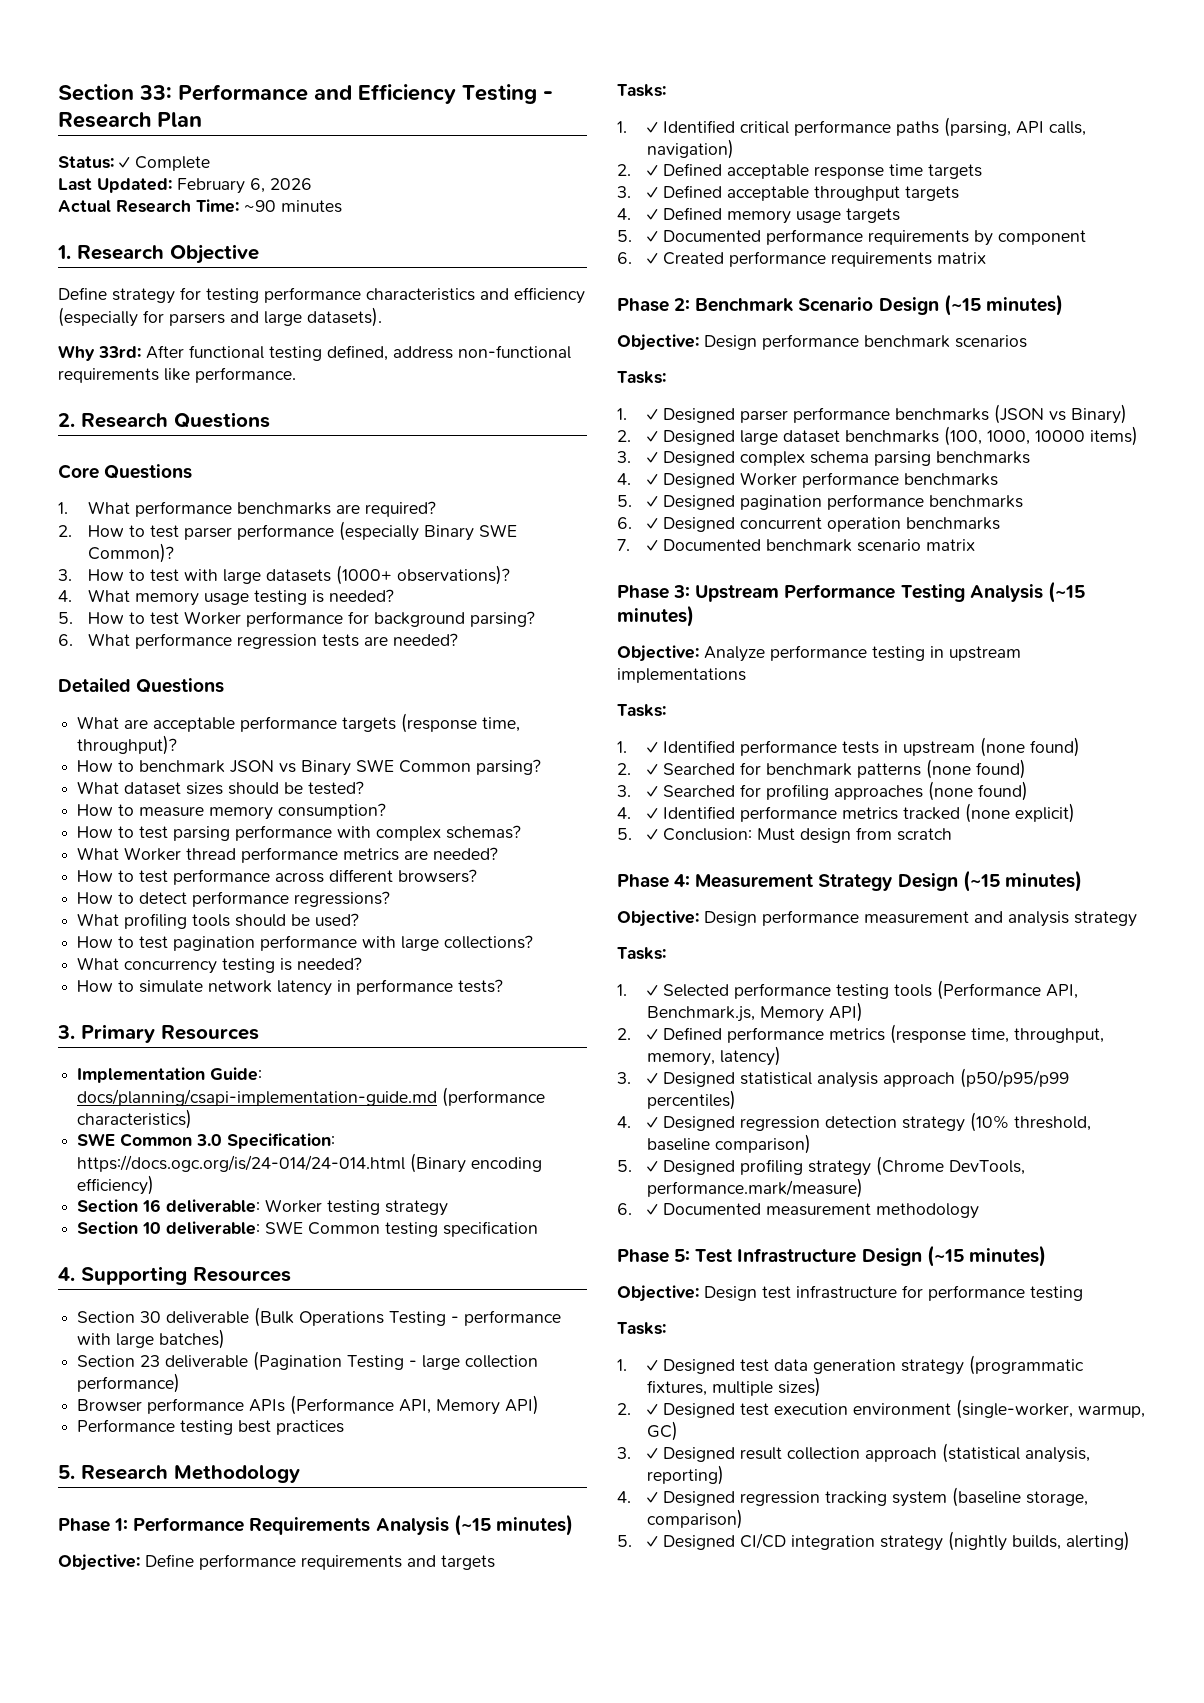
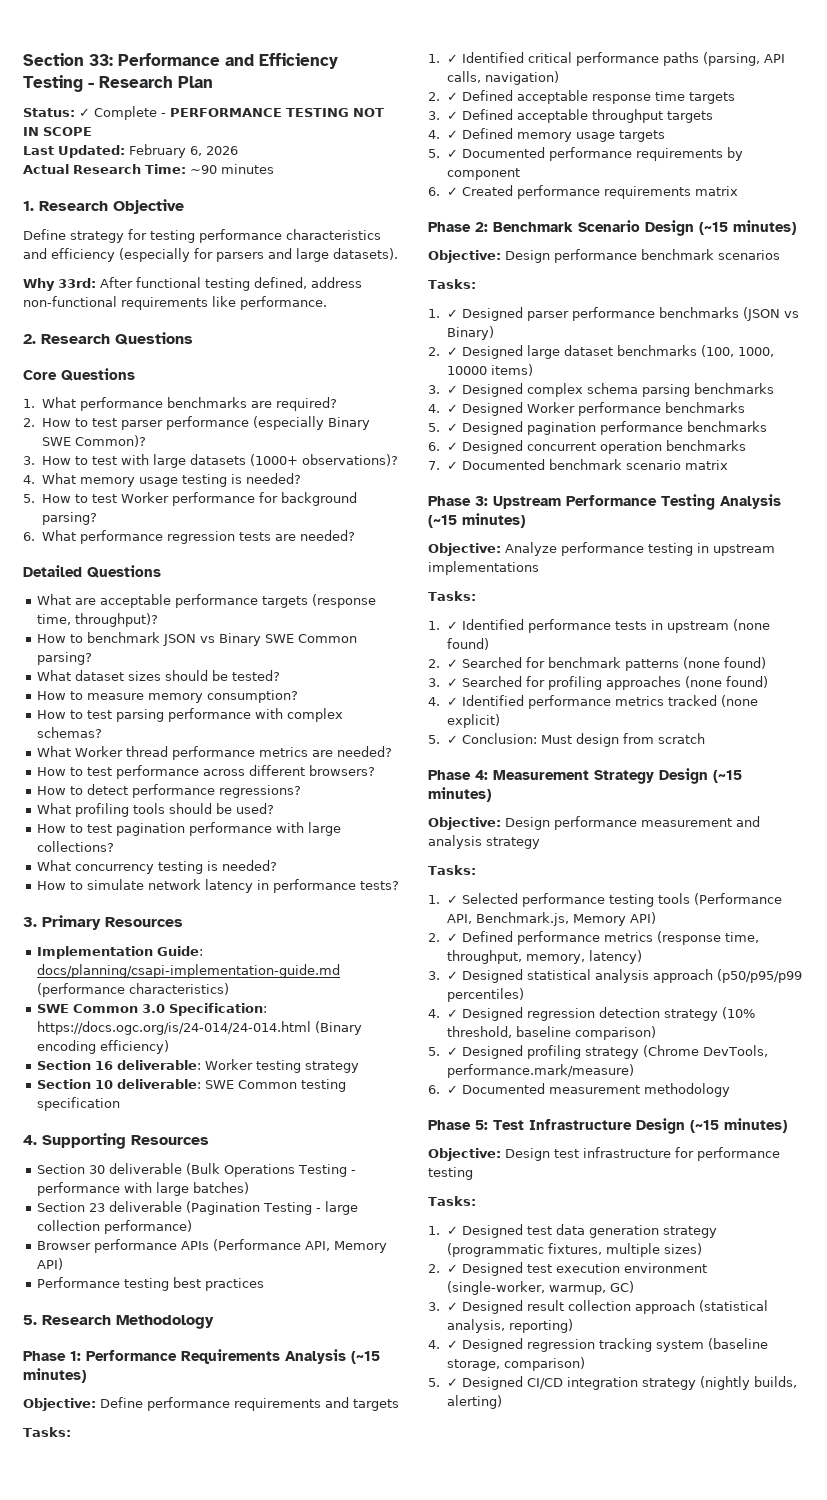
- Status: ✓ Complete
+ Status: ✓ Complete - PERFORMANCE TESTING NOT IN SCOPE

